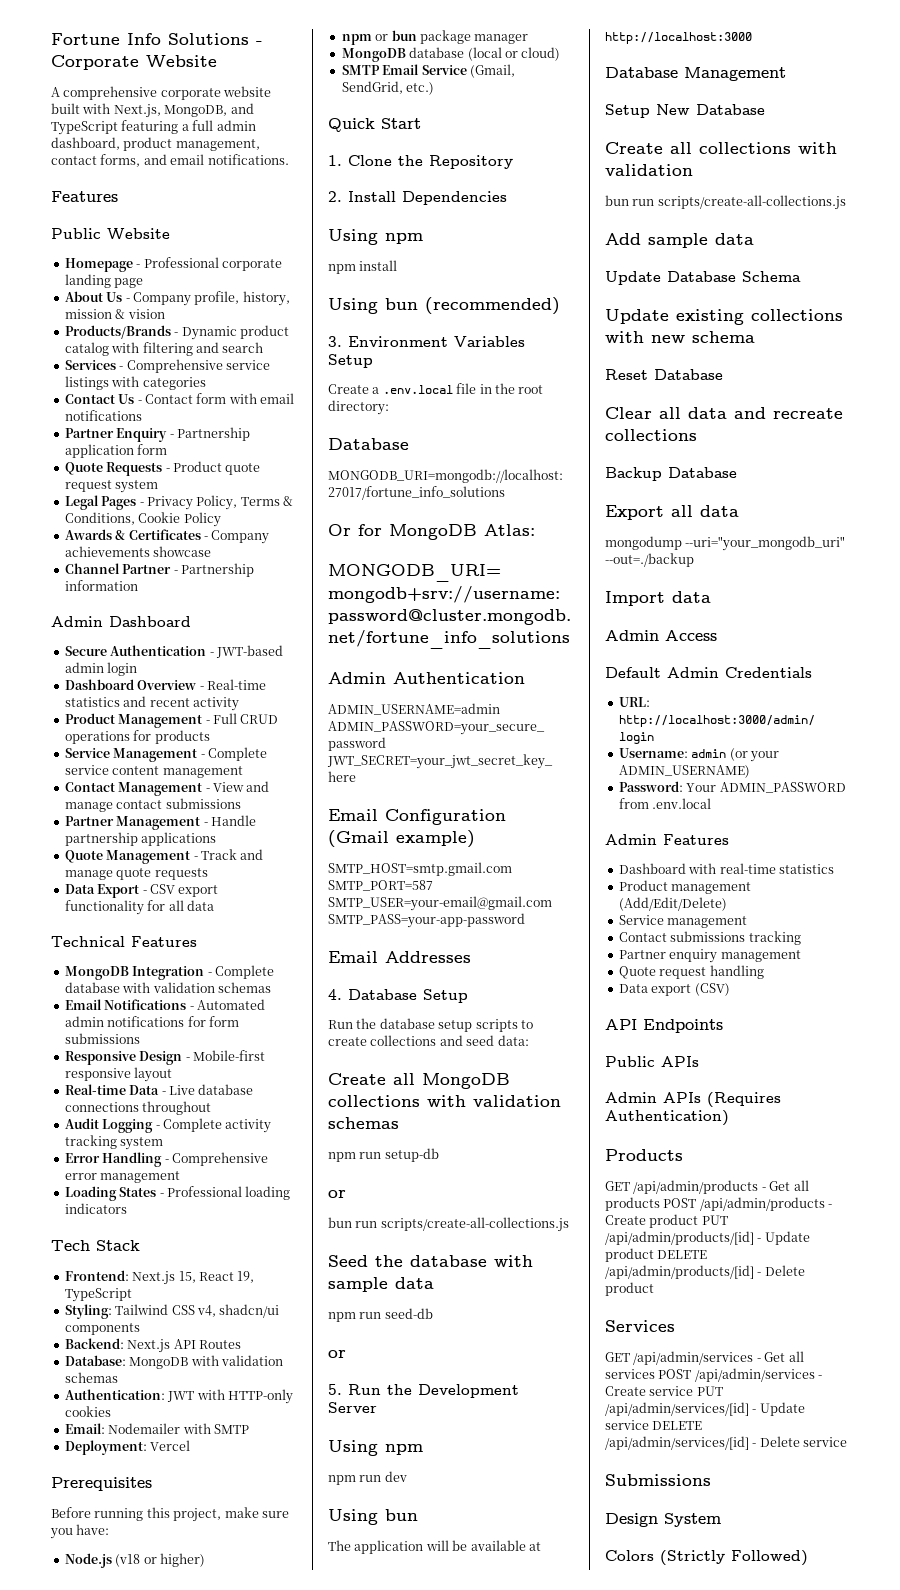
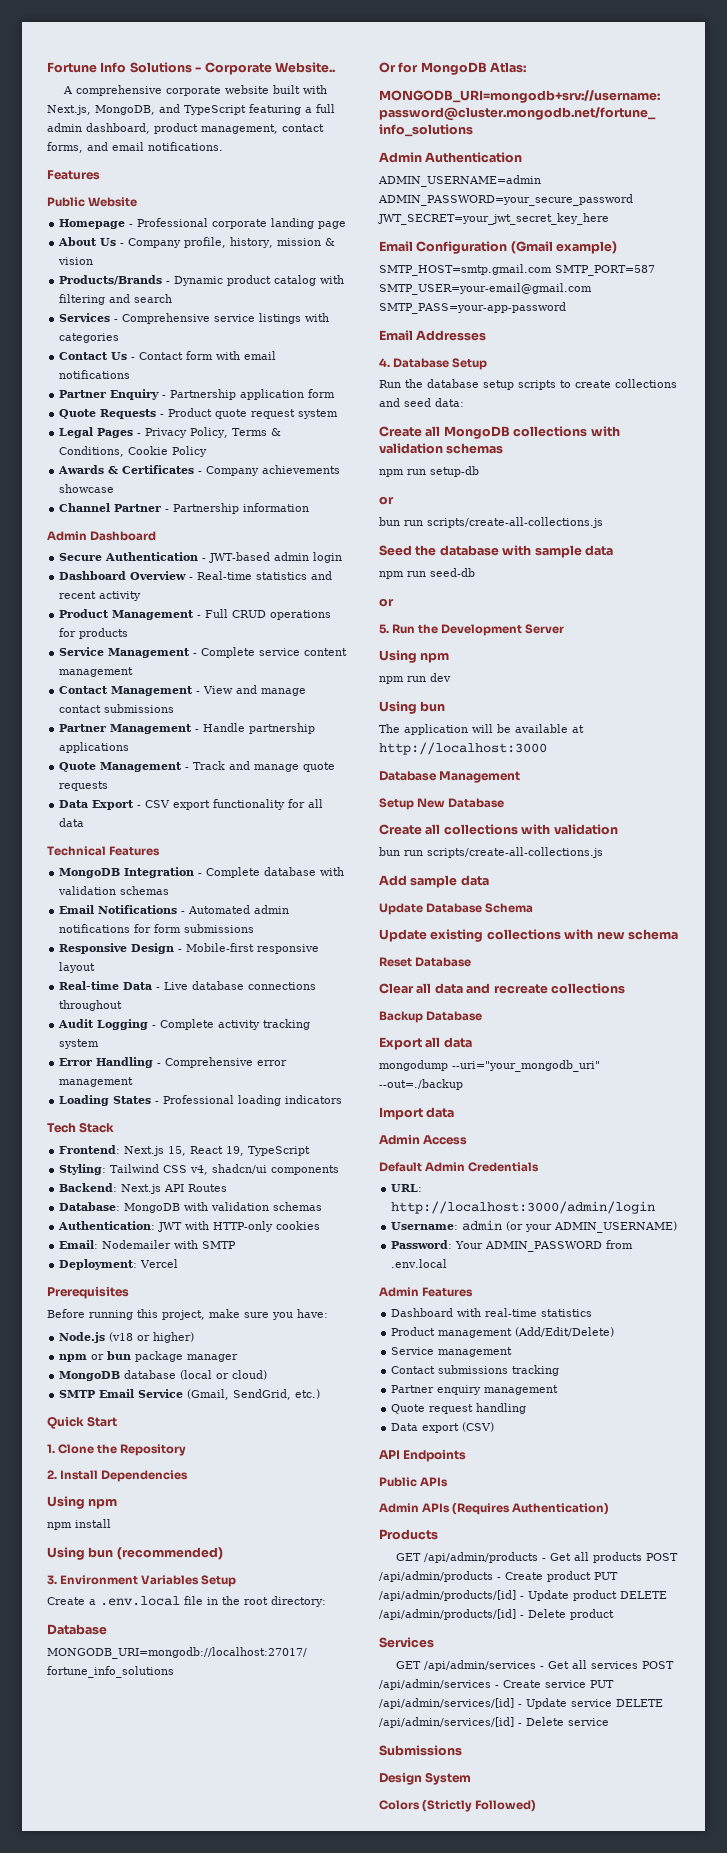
- Fortune Info Solutions - Corporate Website
+ Fortune Info Solutions - Corporate Website..

